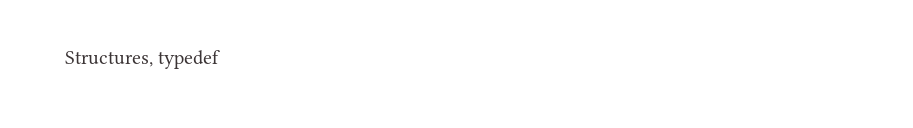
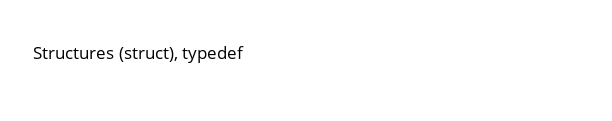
- Structures, typedef
+ Structures (struct), typedef

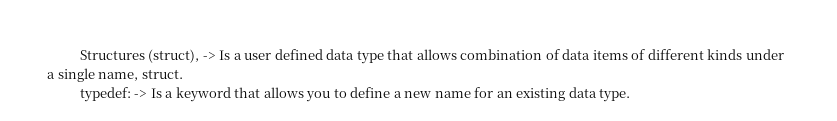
- Structures (struct), typedef
+ Structures (struct), -> Is a user defined data type that allows combination of data items of different kinds under a single name, struct.
+ typedef: -> Is a keyword that allows you to define a new name for an existing data type.

